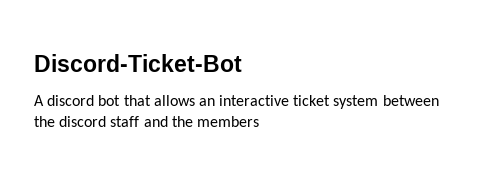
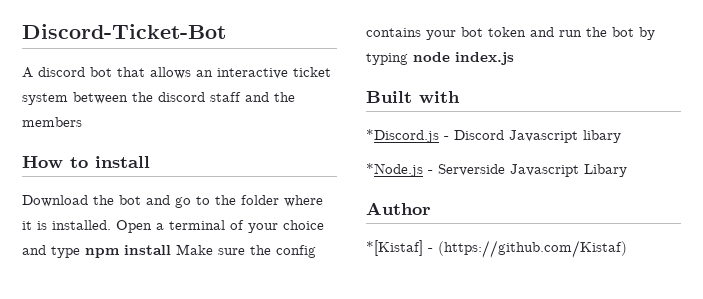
+ How to install
+ Download the bot and go to the folder where it is installed. Open a terminal of your choice and type npm install Make sure the config contains your bot token and run the bot by typing node index.js
+ Built with
+ *Discord.js - Discord Javascript libary
+ *Node.js - Serverside Javascript Libary
+ Author
+ *[Kistaf] - (https://github.com/Kistaf)

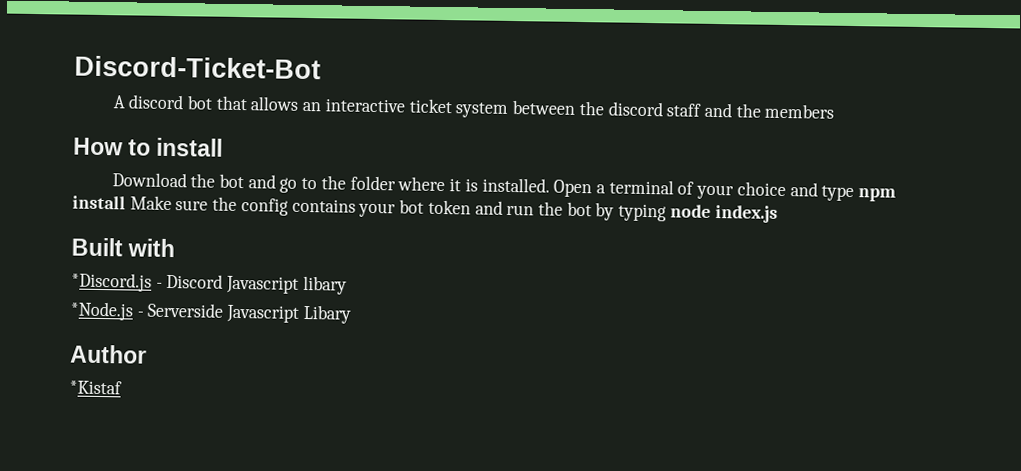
- *[Kistaf] - (https://github.com/Kistaf)
+ *Kistaf

